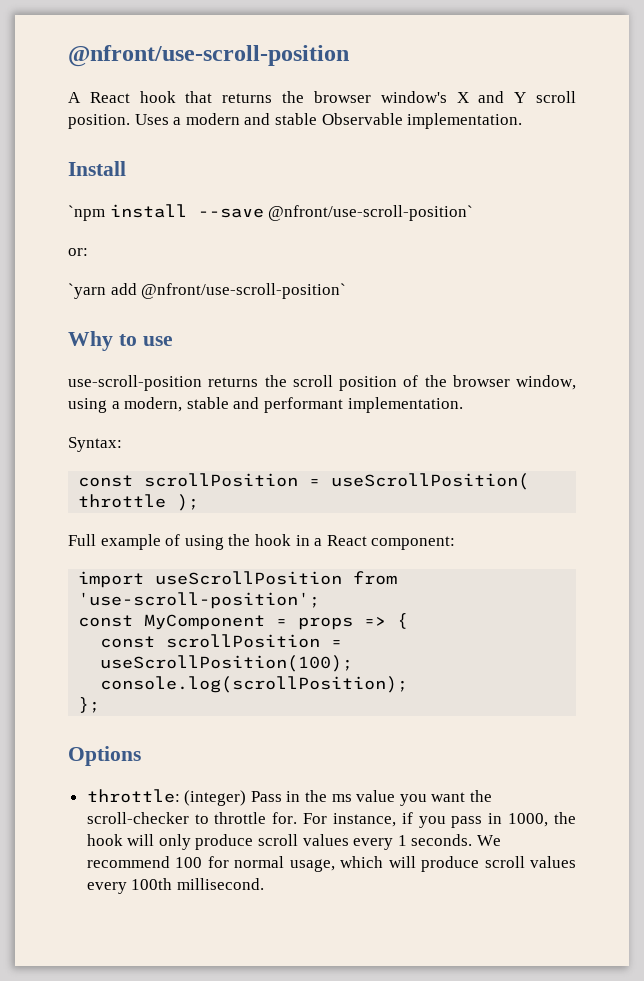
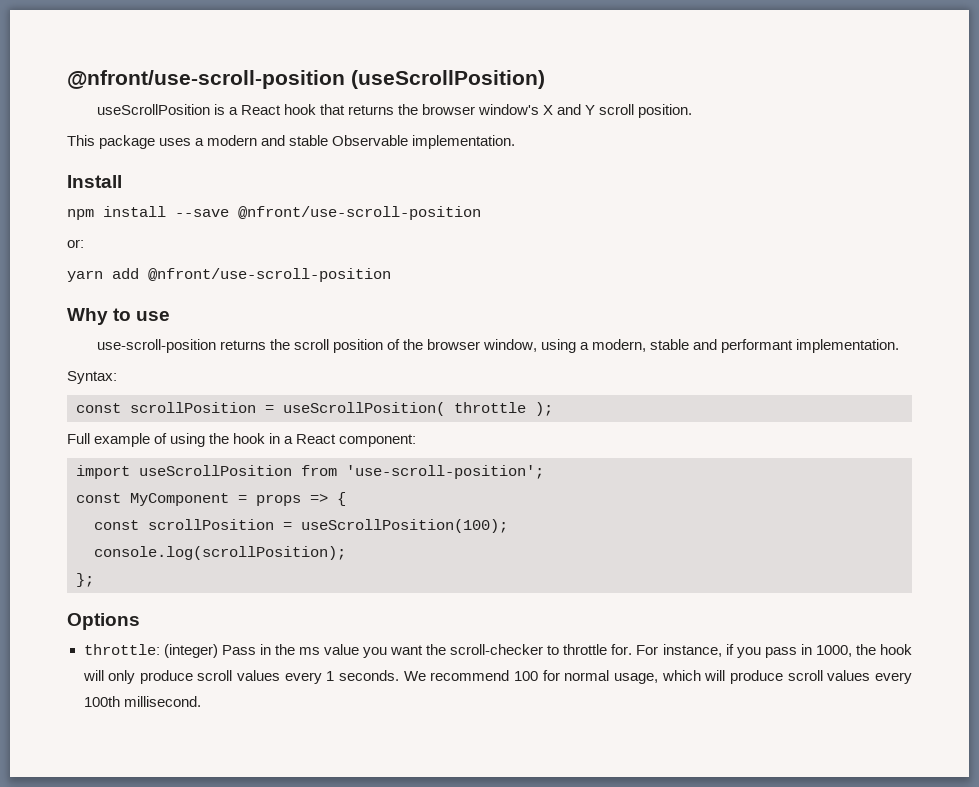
- @nfront/use-scroll-position
- A React hook that returns the browser window's X and Y scroll position. Uses a modern and stable Observable implementation.
+ @nfront/use-scroll-position (useScrollPosition)
+ useScrollPosition is a React hook that returns the browser window's X and Y scroll position.
+ This package uses a modern and stable Observable implementation.
- `npm install --save @nfront/use-scroll-position`
+ npm install --save @nfront/use-scroll-position
- `yarn add @nfront/use-scroll-position`
+ yarn add @nfront/use-scroll-position

